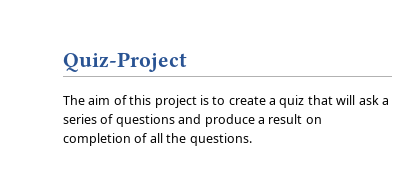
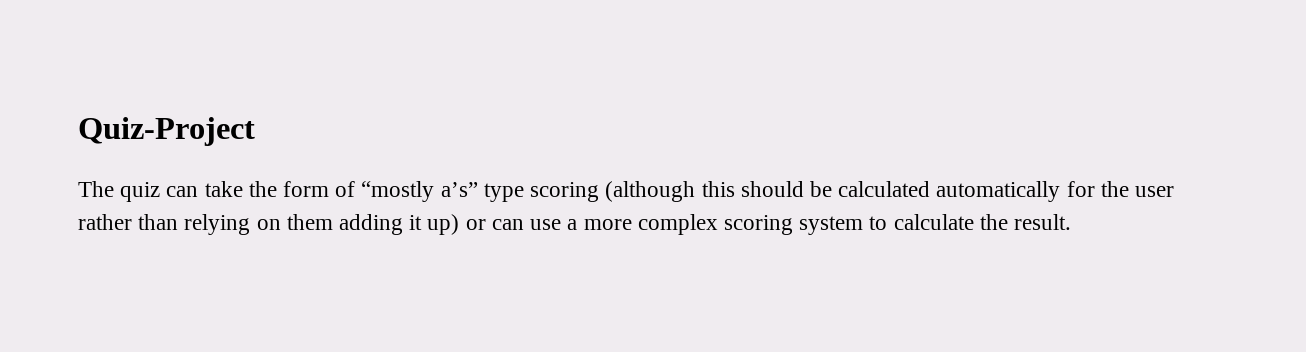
- The aim of this project is to create a quiz that will ask a series of questions and produce a result on completion of all the questions.
+ The quiz can take the form of “mostly a’s” type scoring (although this should be calculated automatically for the user rather than relying on them adding it up) or can use a more complex scoring system to calculate the result.

